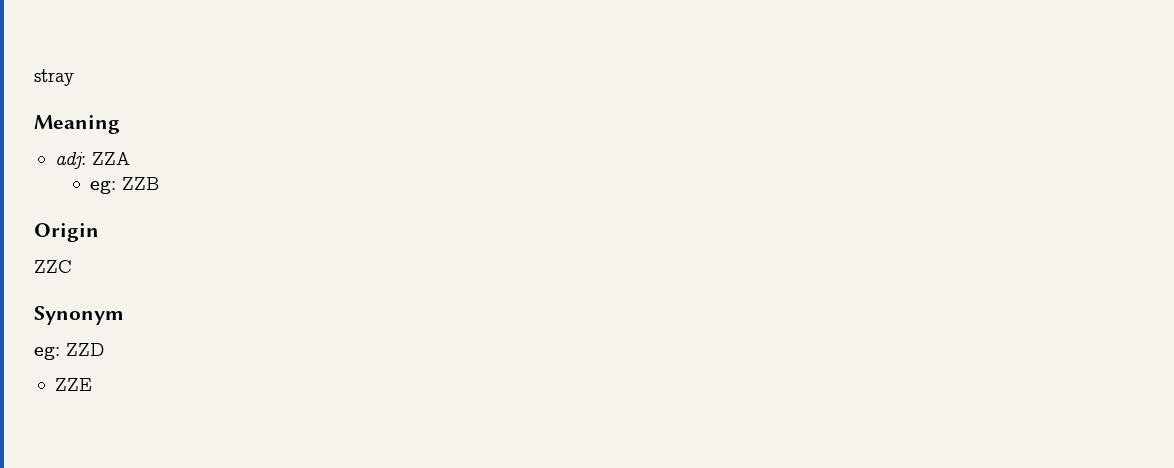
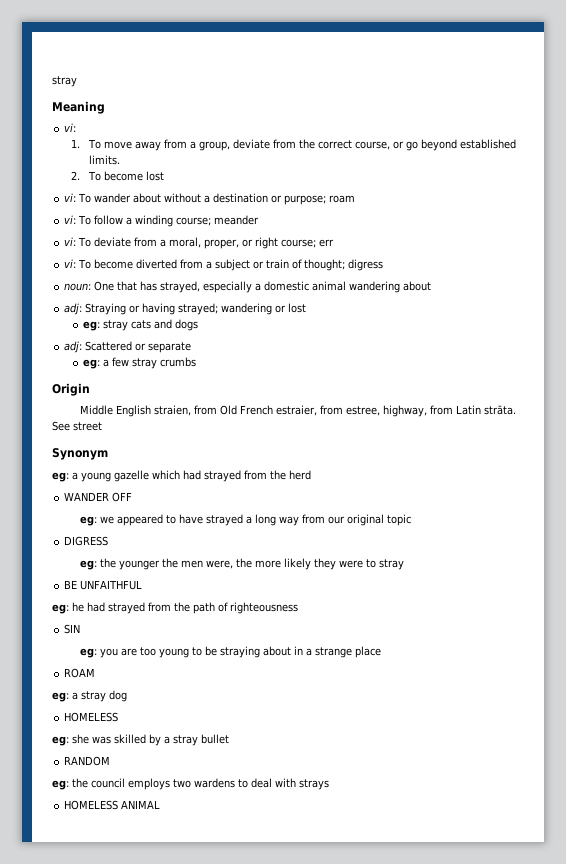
  Meaning
- adj: ZZA
- eg: ZZB
+ vi:
+ 1. To move away from a group, deviate from the correct course, or go beyond established limits.
+ 2. To become lost
+ vi: To wander about without a destination or purpose; roam
+ vi: To follow a winding course; meander
+ vi: To deviate from a moral, proper, or right course; err
+ vi: To become diverted from a subject or train of thought; digress
+ noun: One that has strayed, especially a domestic animal wandering about
+ adj: Straying or having strayed; wandering or lost
+ eg: stray cats and dogs
+ adj: Scattered or separate
+ eg: a few stray crumbs
  Origin
- ZZC
+ Middle English straien, from Old French estraier, from estree, highway, from Latin strāta. See street
  Synonym
- eg: ZZD
- ZZE
+ eg: a young gazelle which had strayed from the herd
+ WANDER OFF
+ eg: we appeared to have strayed a long way from our original topic
+ DIGRESS
+ eg: the younger the men were, the more likely they were to stray
+ BE UNFAITHFUL
+ eg: he had strayed from the path of righteousness
+ SIN
+ eg: you are too young to be straying about in a strange place
+ ROAM
+ eg: a stray dog
+ HOMELESS
+ eg: she was skilled by a stray bullet
+ RANDOM
+ eg: the council employs two wardens to deal with strays
+ HOMELESS ANIMAL

